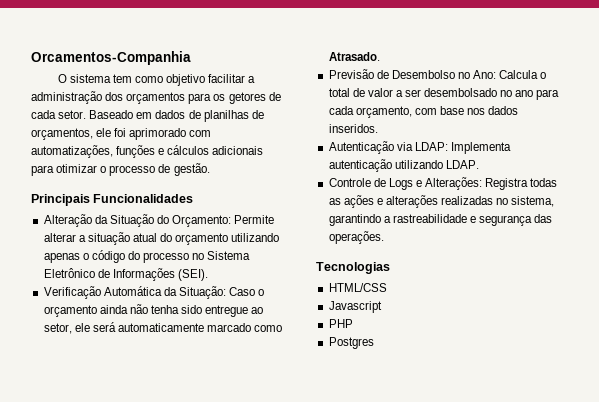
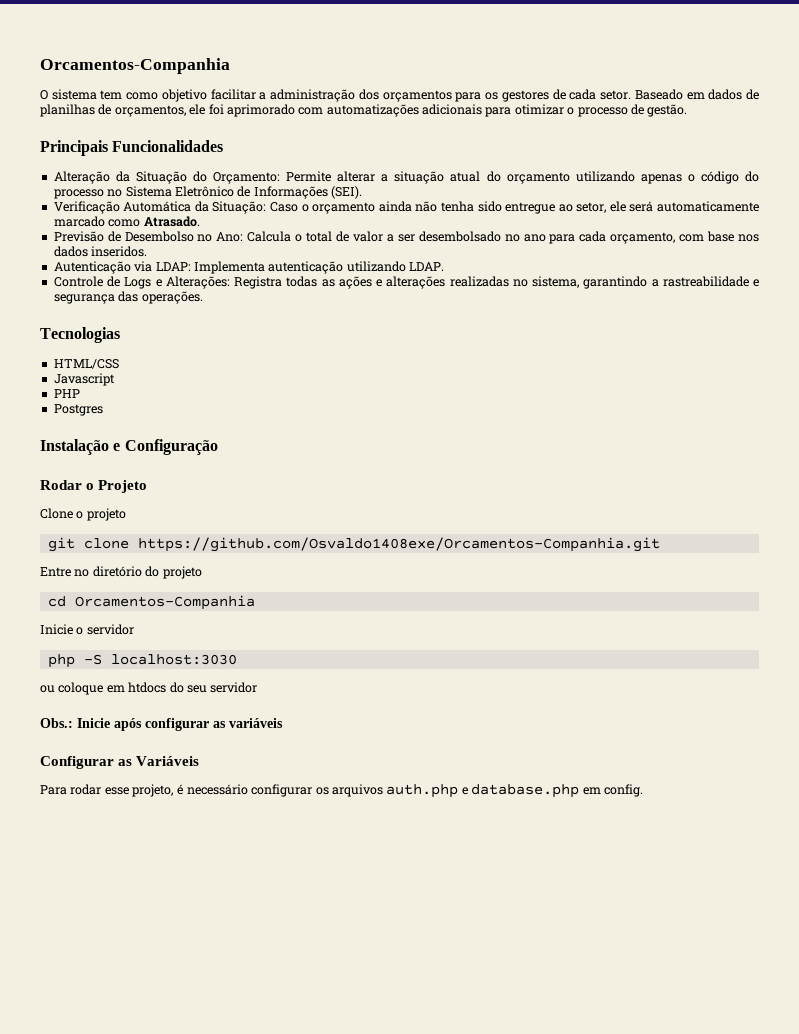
- O sistema tem como objetivo facilitar a administração dos orçamentos para os getores de cada setor.
+ O sistema tem como objetivo facilitar a administração dos orçamentos para os gestores de cada setor.
- Baseado em dados de planilhas de orçamentos, ele foi aprimorado com automatizações, funções e cálculos adicionais para otimizar o processo de gestão.
+ Baseado em dados de planilhas de orçamentos, ele foi aprimorado com automatizações adicionais para otimizar o processo de gestão.
+ Instalação e Configuração
+ Rodar o Projeto
+ Clone o projeto
+ git clone https://github.com/Osvaldo1408exe/Orcamentos-Companhia.git
+ Entre no diretório do projeto
+ cd Orcamentos-Companhia
+ Inicie o servidor
+ php -S localhost:3030
+ ou coloque em htdocs do seu servidor
+ Obs.: Inicie após configurar as variáveis
+ Configurar as Variáveis
+ Para rodar esse projeto, é necessário configurar os arquivos auth.php e database.php em config.

